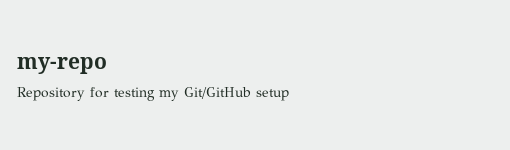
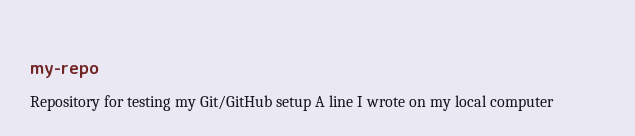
- Repository for testing my Git/GitHub setup
+ Repository for testing my Git/GitHub setup A line I wrote on my local computer

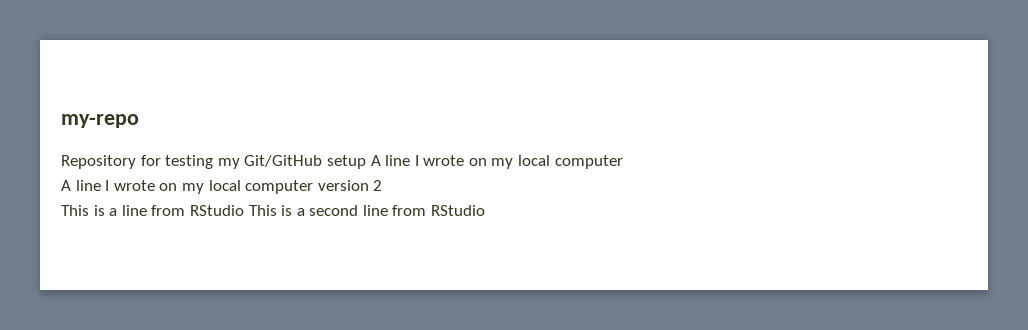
+ A line I wrote on my local computer version 2
+ This is a line from RStudio This is a second line from RStudio

